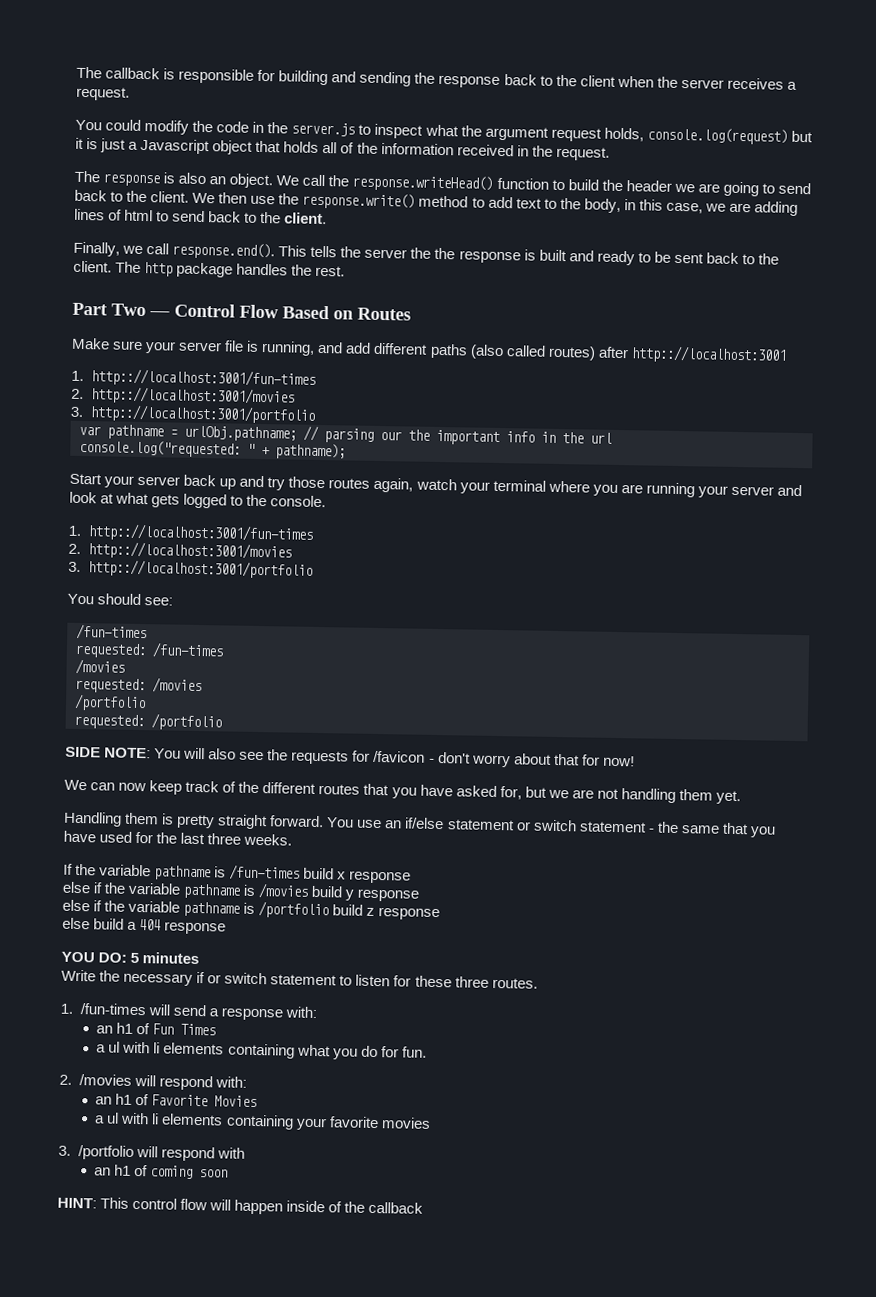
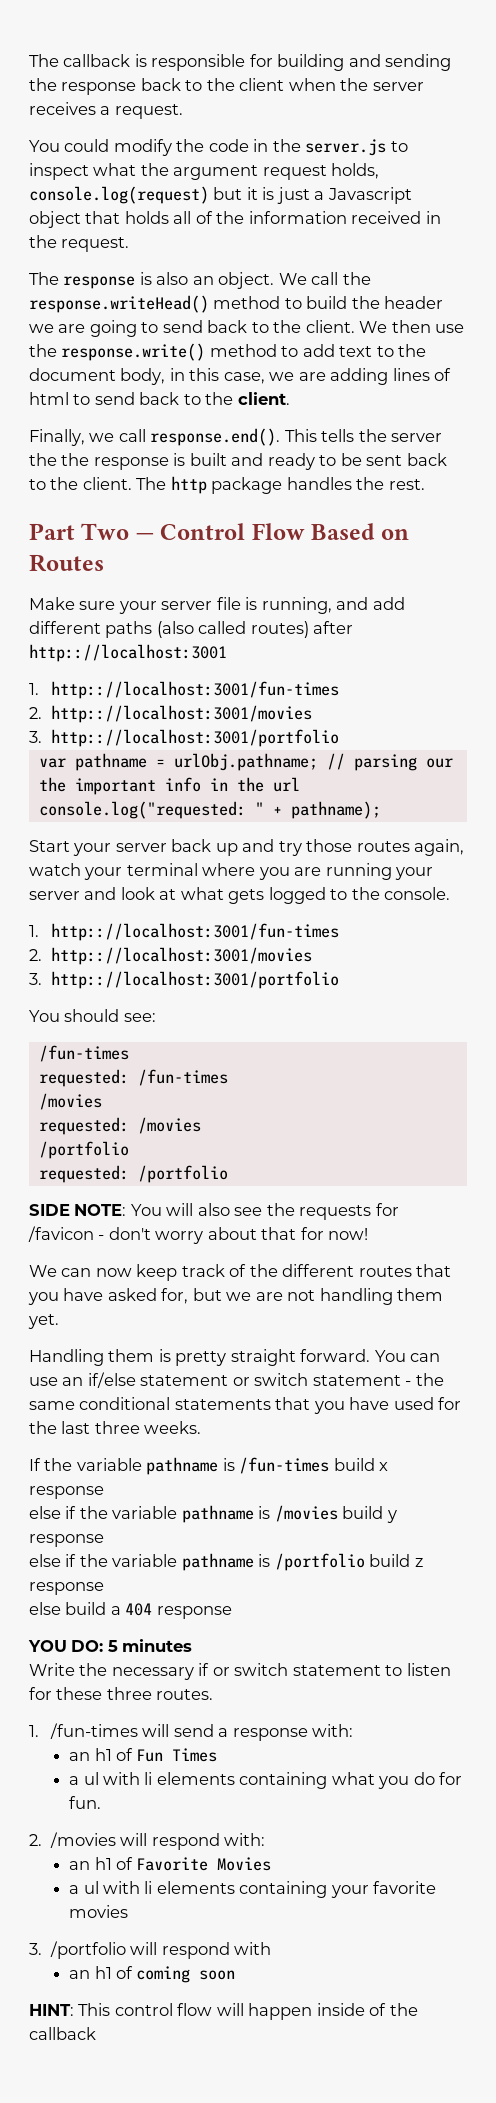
- We call the response.writeHead() function to build the header we are going to send back to the client.
+ We call the response.writeHead() method to build the header we are going to send back to the client.
- We then use the response.write() method to add text to the body, in this case, we are adding lines of html to send back to the client.
+ We then use the response.write() method to add text to the document body, in this case, we are adding lines of html to send back to the client.
- You use an if/else statement or switch statement - the same that you have used for the last three weeks.
+ You can use an if/else statement or switch statement - the same conditional statements that you have used for the last three weeks.

